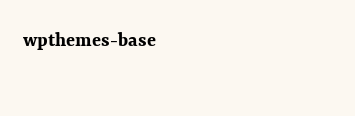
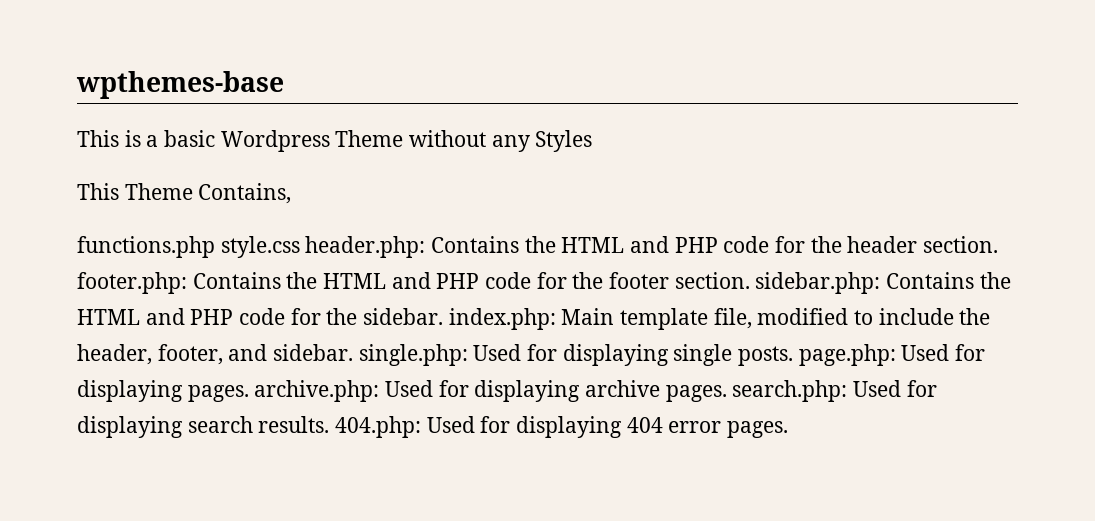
+ This is a basic Wordpress Theme without any Styles
+ This Theme Contains,
+ functions.php style.css header.php: Contains the HTML and PHP code for the header section. footer.php: Contains the HTML and PHP code for the footer section. sidebar.php: Contains the HTML and PHP code for the sidebar. index.php: Main template file, modified to include the header, footer, and sidebar. single.php: Used for displaying single posts. page.php: Used for displaying pages. archive.php: Used for displaying archive pages. search.php: Used for displaying search results. 404.php: Used for displaying 404 error pages.

